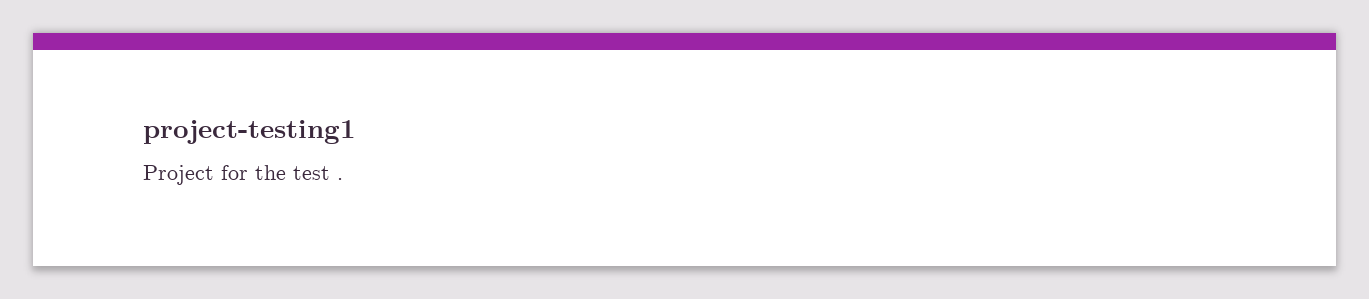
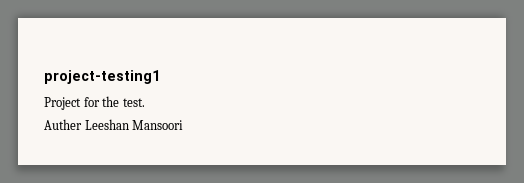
- Project for the test .
+ Project for the test.
+ Auther Leeshan Mansoori

